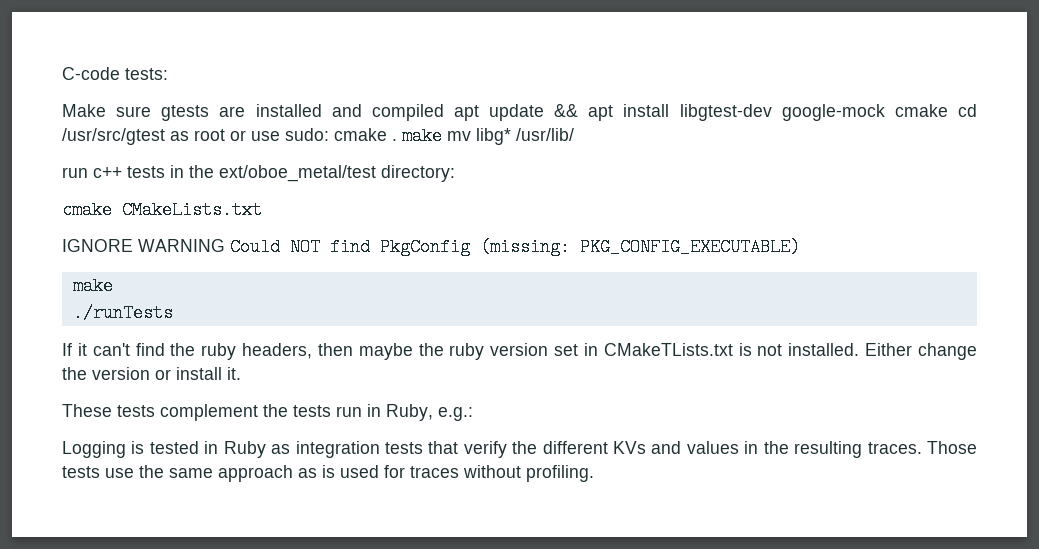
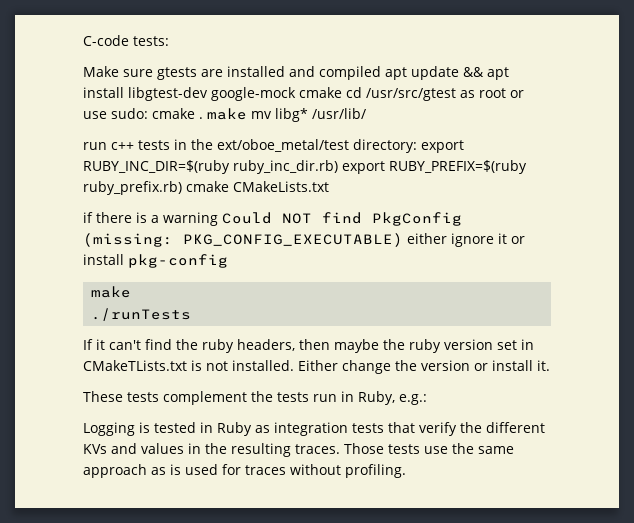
- run c++ tests in the ext/oboe_metal/test directory:
- cmake CMakeLists.txt
- IGNORE WARNING Could NOT find PkgConfig (missing: PKG_CONFIG_EXECUTABLE)
+ run c++ tests in the ext/oboe_metal/test directory: export RUBY_INC_DIR=$(ruby ruby_inc_dir.rb) export RUBY_PREFIX=$(ruby ruby_prefix.rb) cmake CMakeLists.txt
+ if there is a warning Could NOT find PkgConfig (missing: PKG_CONFIG_EXECUTABLE) either ignore it or install pkg-config

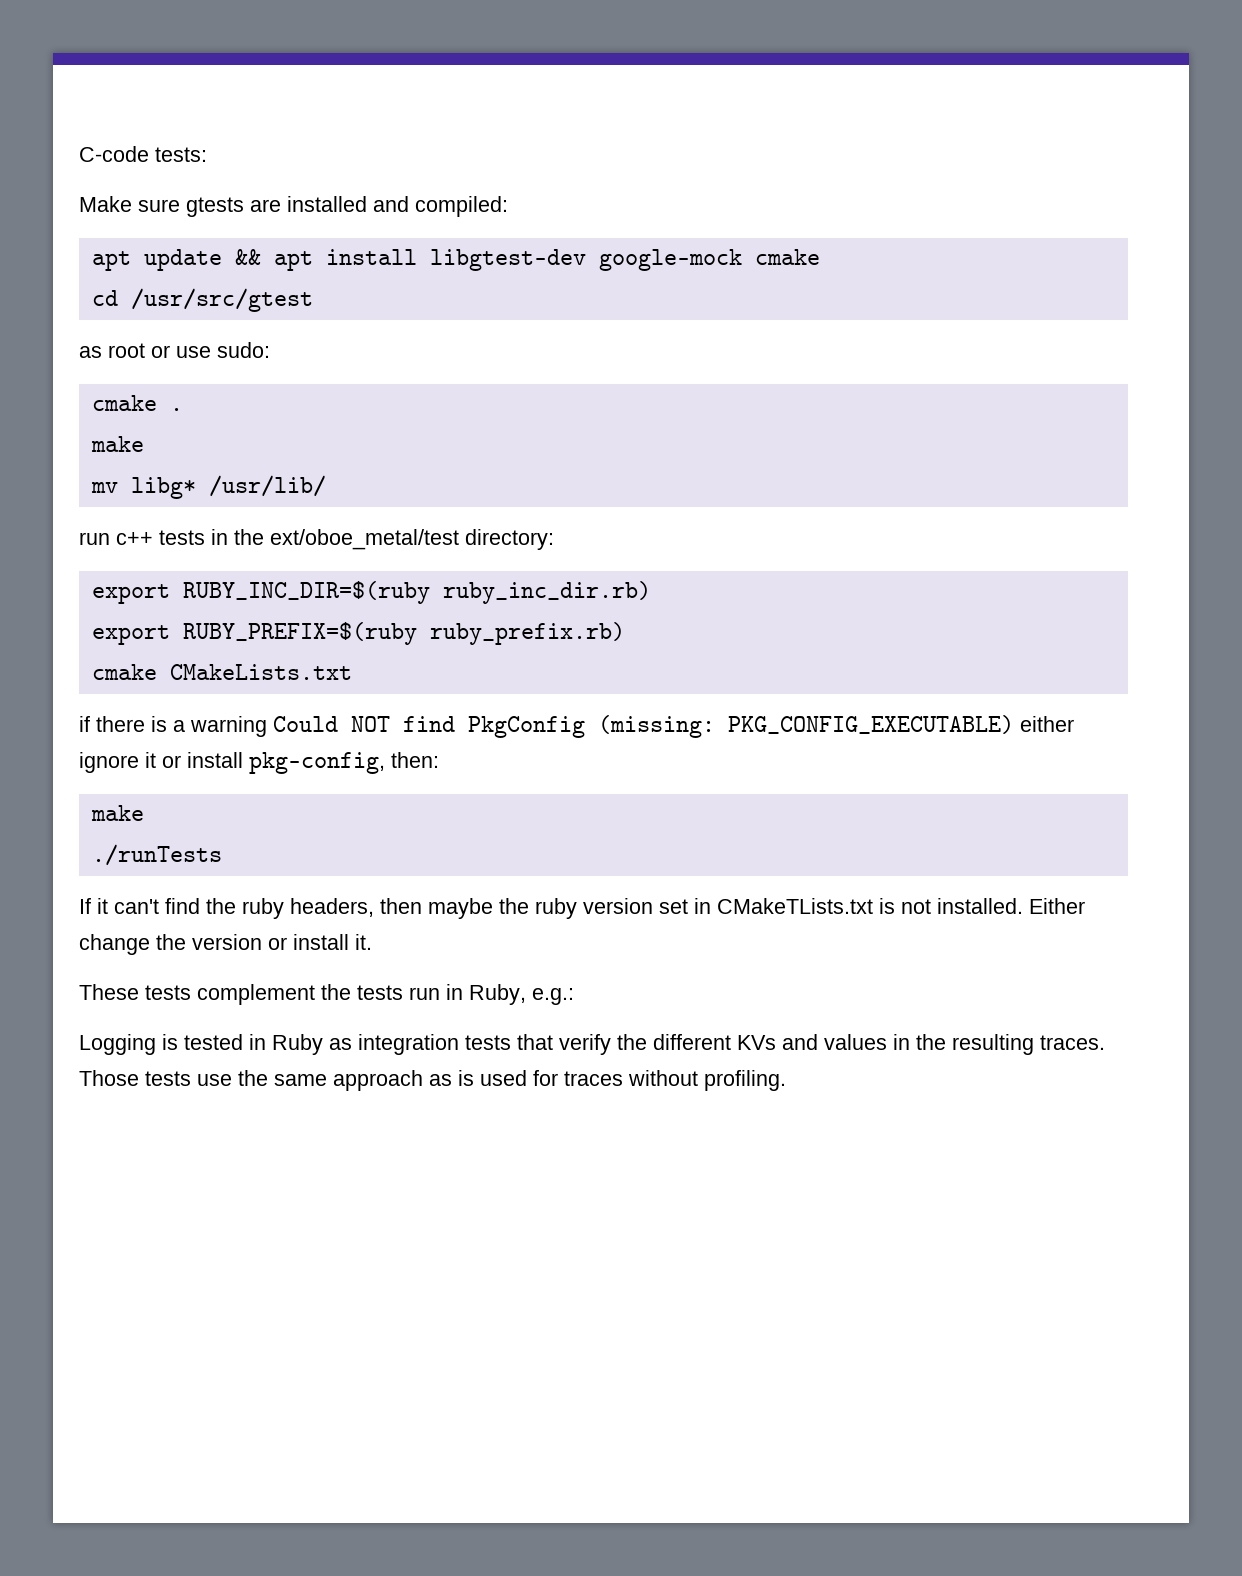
- Make sure gtests are installed and compiled apt update && apt install libgtest-dev google-mock cmake cd /usr/src/gtest as root or use sudo: cmake . make mv libg* /usr/lib/
+ Make sure gtests are installed and compiled:
+ apt update && apt install libgtest-dev google-mock cmake
+ cd /usr/src/gtest
+ as root or use sudo:
+ cmake .
+ make
+ mv libg* /usr/lib/
- run c++ tests in the ext/oboe_metal/test directory: export RUBY_INC_DIR=$(ruby ruby_inc_dir.rb) export RUBY_PREFIX=$(ruby ruby_prefix.rb) cmake CMakeLists.txt
+ run c++ tests in the ext/oboe_metal/test directory:
+ export RUBY_INC_DIR=$(ruby ruby_inc_dir.rb)
+ export RUBY_PREFIX=$(ruby ruby_prefix.rb)
+ cmake CMakeLists.txt
- if there is a warning Could NOT find PkgConfig (missing: PKG_CONFIG_EXECUTABLE) either ignore it or install pkg-config
+ if there is a warning Could NOT find PkgConfig (missing: PKG_CONFIG_EXECUTABLE) either ignore it or install pkg-config, then:

